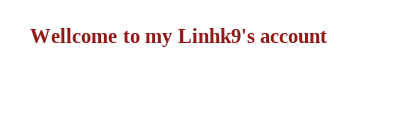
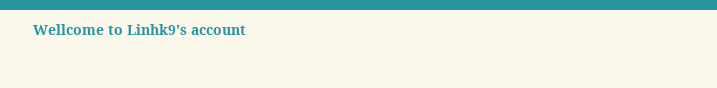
- Wellcome to my Linhk9's account
+ Wellcome to Linhk9's account

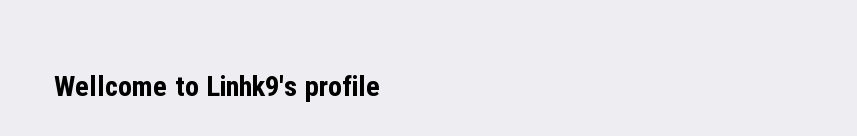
- Wellcome to Linhk9's account
+ Wellcome to Linhk9's profile

